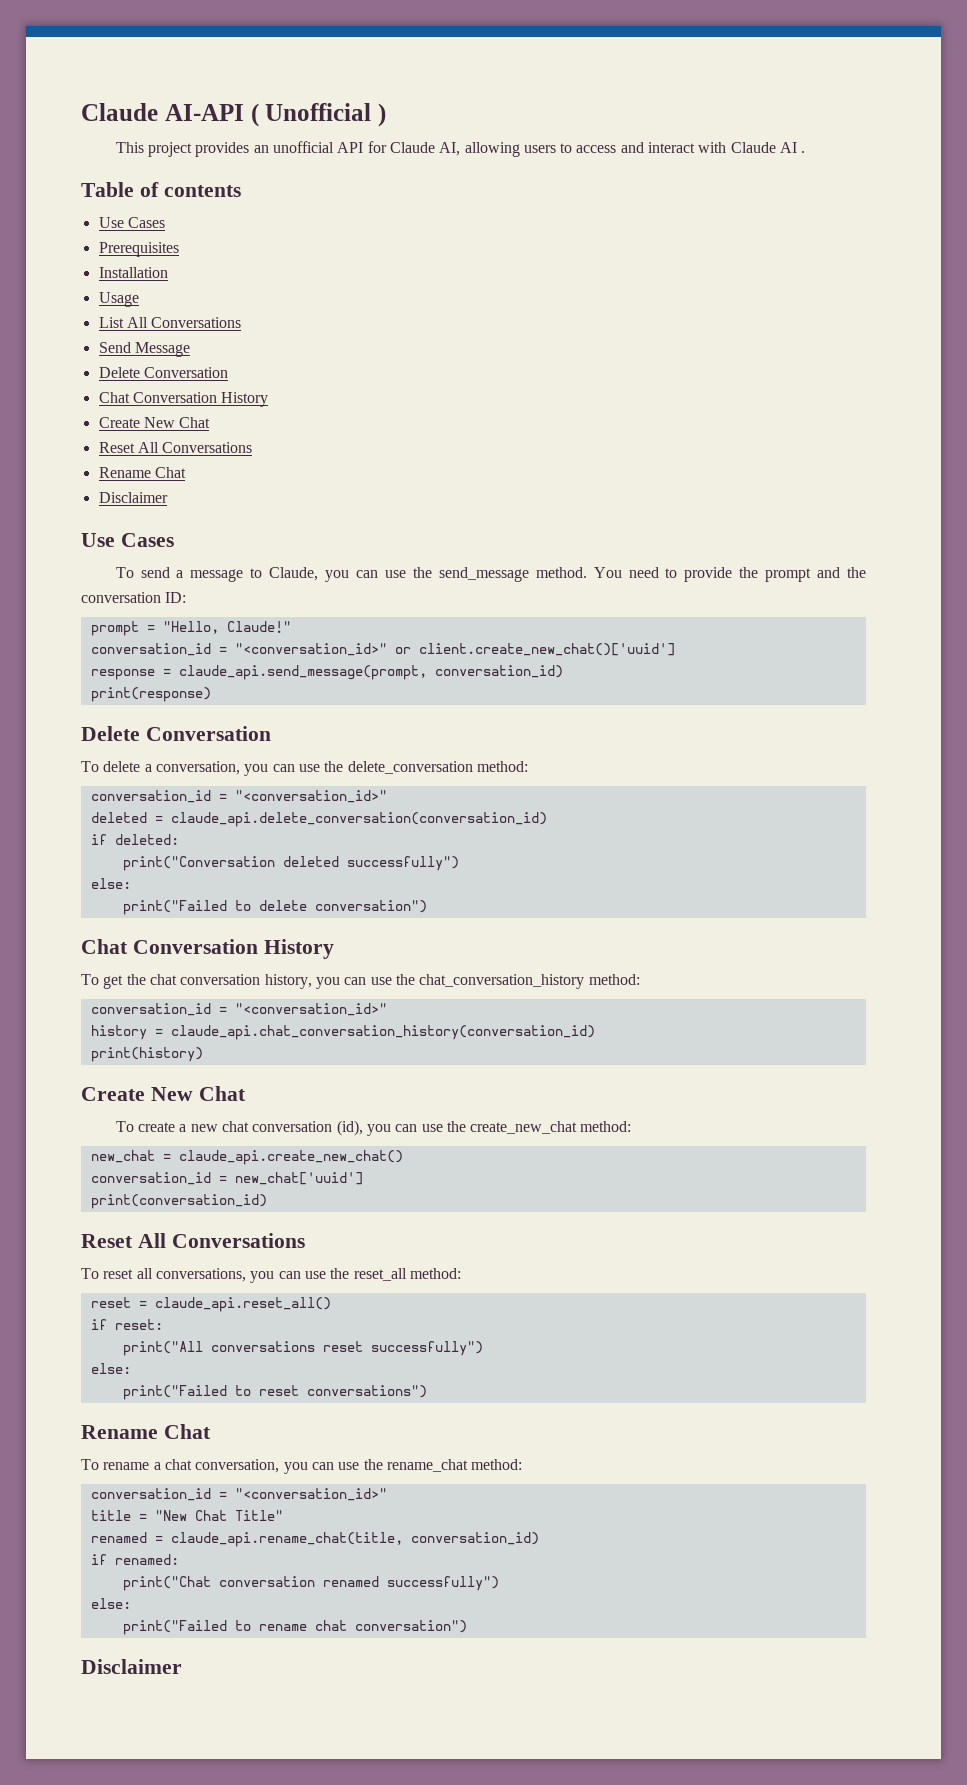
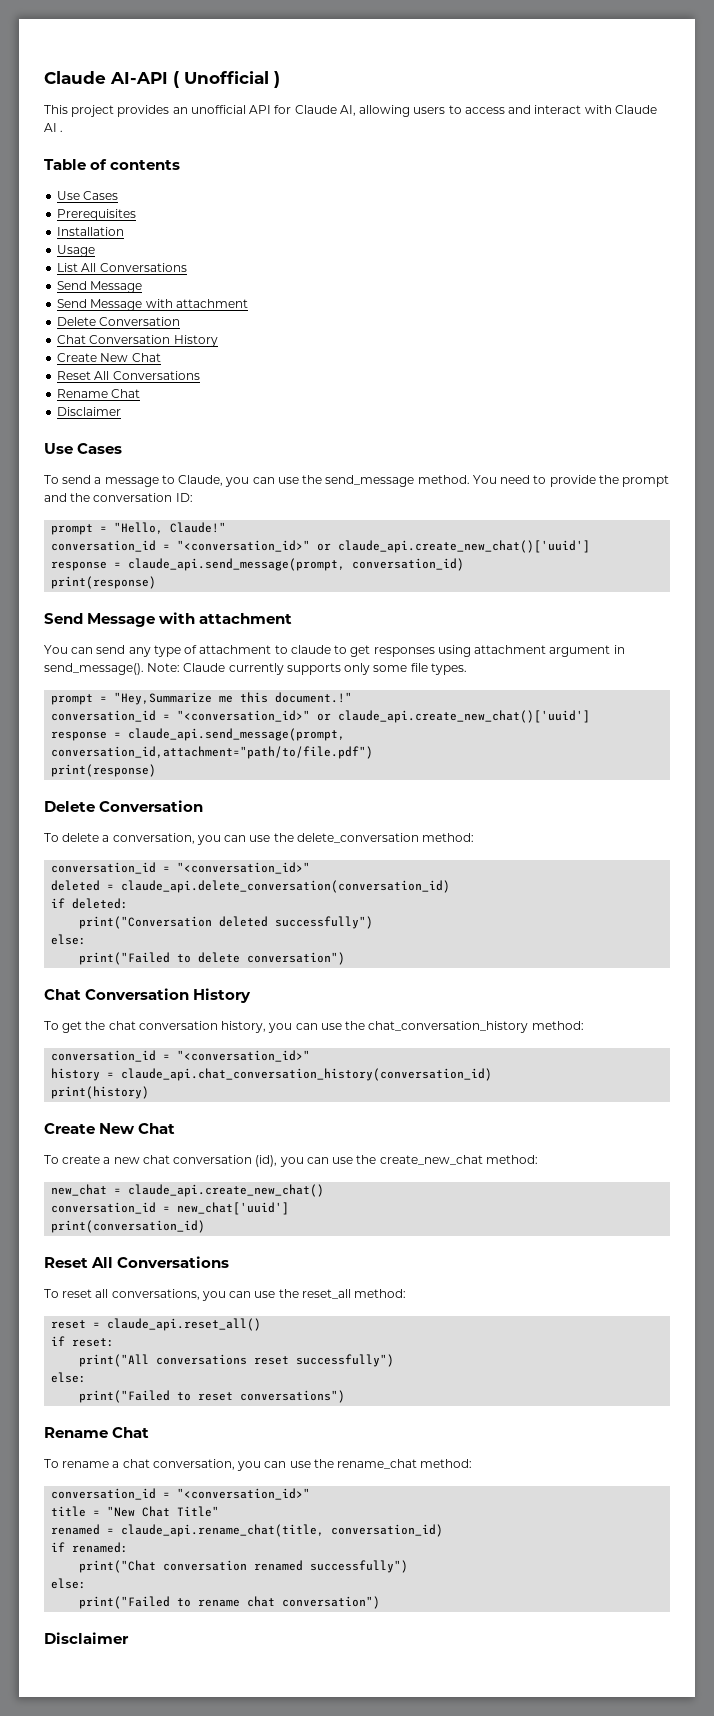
  List All Conversations
  Send Message
+ Send Message with attachment
  prompt = "Hello, Claude!"
- conversation_id = "<conversation_id>" or client.create_new_chat()['uuid']
+ conversation_id = "<conversation_id>" or claude_api.create_new_chat()['uuid']
  response = claude_api.send_message(prompt, conversation_id)
+ print(response)
+ Send Message with attachment
+ You can send any type of attachment to claude to get responses using attachment argument in send_message(). Note: Claude currently supports only some file types.
+ prompt = "Hey,Summarize me this document.!"
+ conversation_id = "<conversation_id>" or claude_api.create_new_chat()['uuid']
+ response = claude_api.send_message(prompt, conversation_id,attachment="path/to/file.pdf")

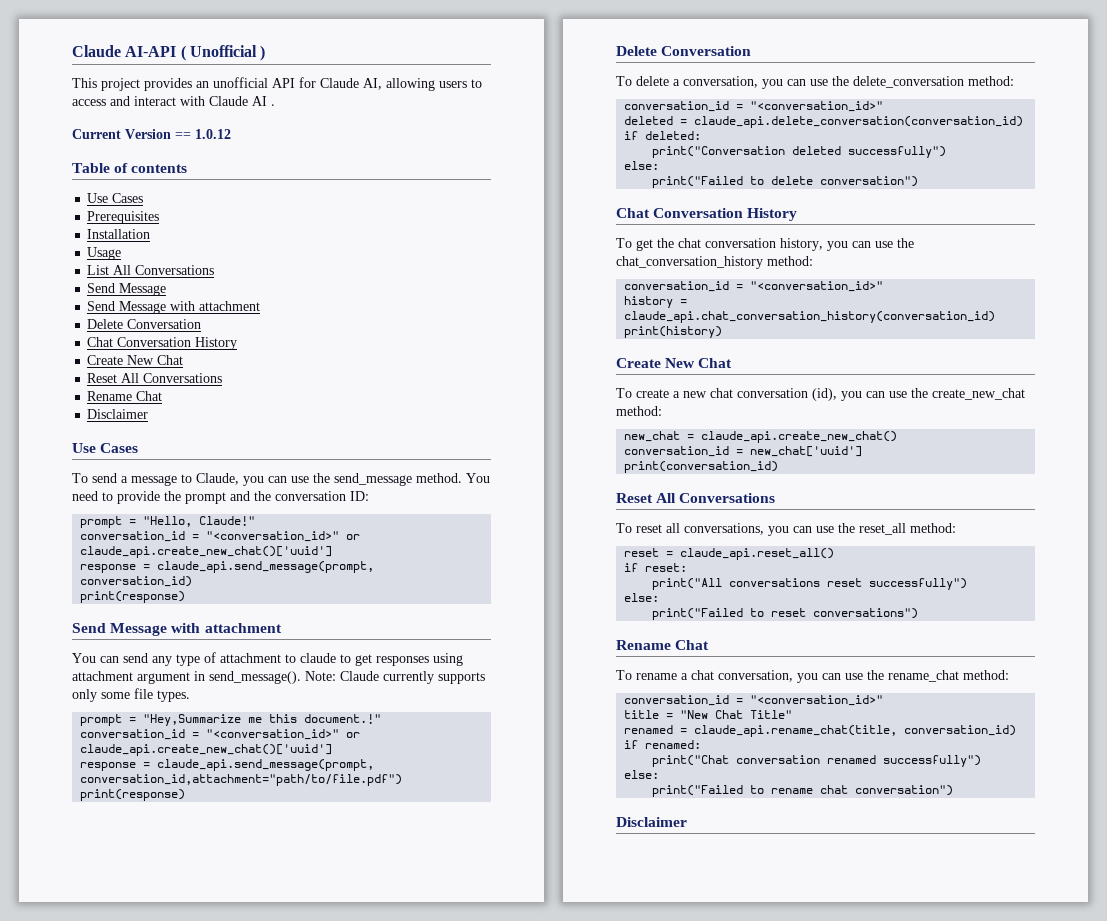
+ Current Version == 1.0.12

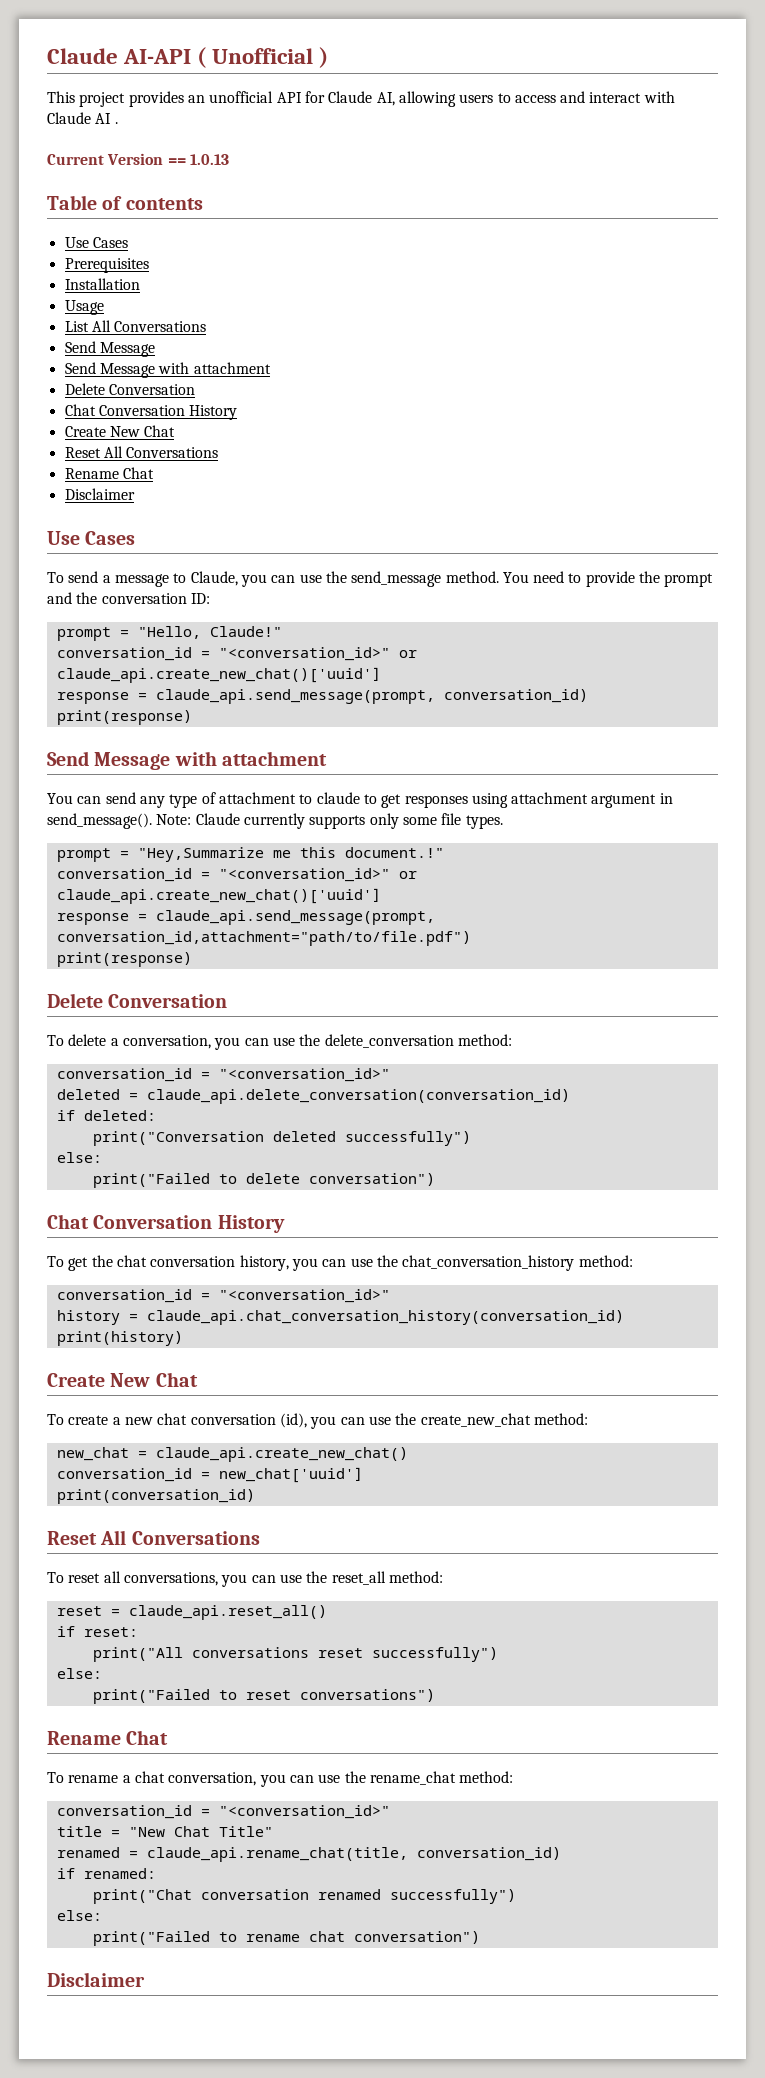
- Current Version == 1.0.12
+ Current Version == 1.0.13

